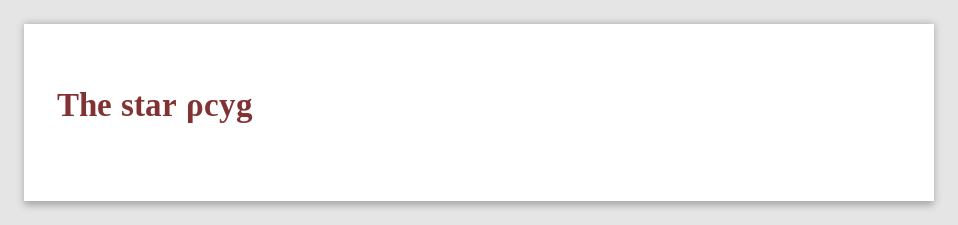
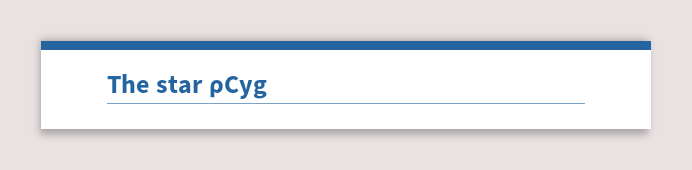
- The star ρcyg
+ The star ρCyg

